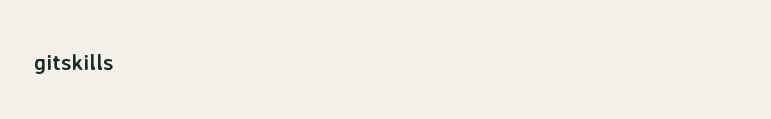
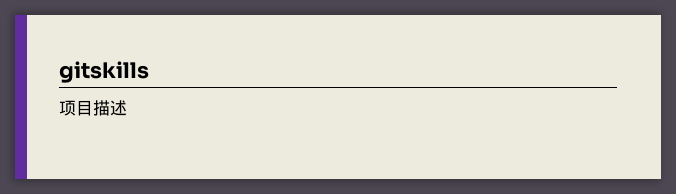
+ 项目描述

